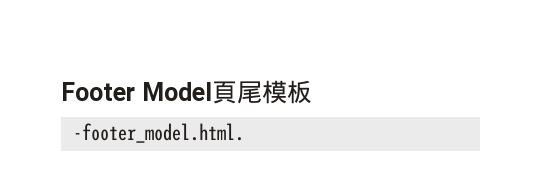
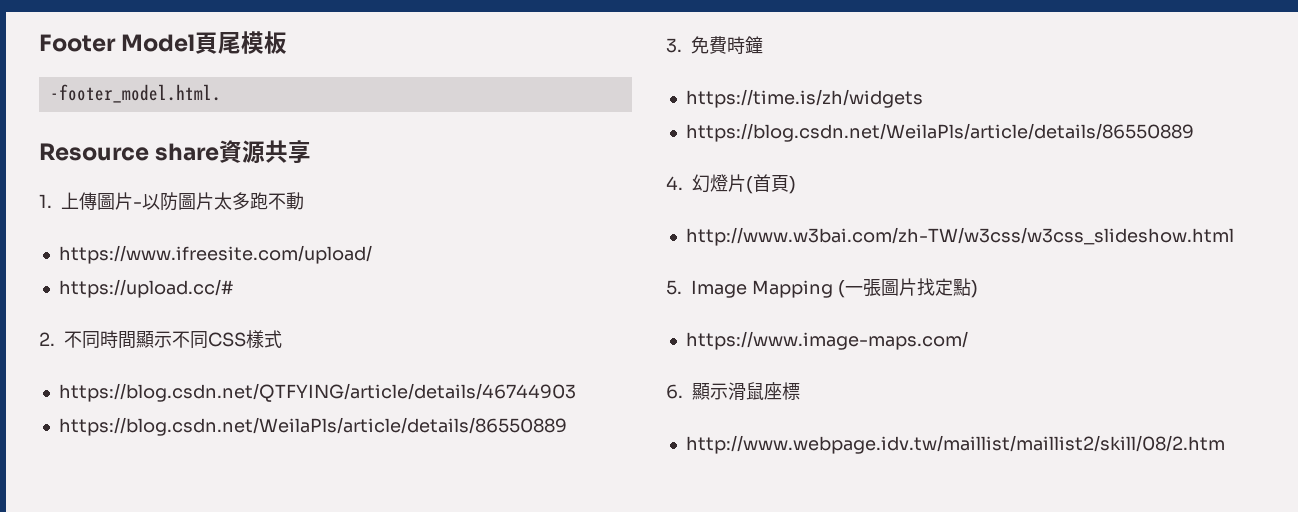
+ Resource share資源共享
+ 1.上傳圖片-以防圖片太多跑不動
+ https://www.ifreesite.com/upload/
+ https://upload.cc/#
+ 2.不同時間顯示不同CSS樣式
+ https://blog.csdn.net/QTFYING/article/details/46744903
+ https://blog.csdn.net/WeilaPls/article/details/86550889
+ 3.免費時鐘
+ https://time.is/zh/widgets
+ https://blog.csdn.net/WeilaPls/article/details/86550889
+ 4.幻燈片(首頁)
+ http://www.w3bai.com/zh-TW/w3css/w3css_slideshow.html
+ 5. Image Mapping (一張圖片找定點)
+ https://www.image-maps.com/
+ 6.顯示滑鼠座標
+ http://www.webpage.idv.tw/maillist/maillist2/skill/08/2.htm

